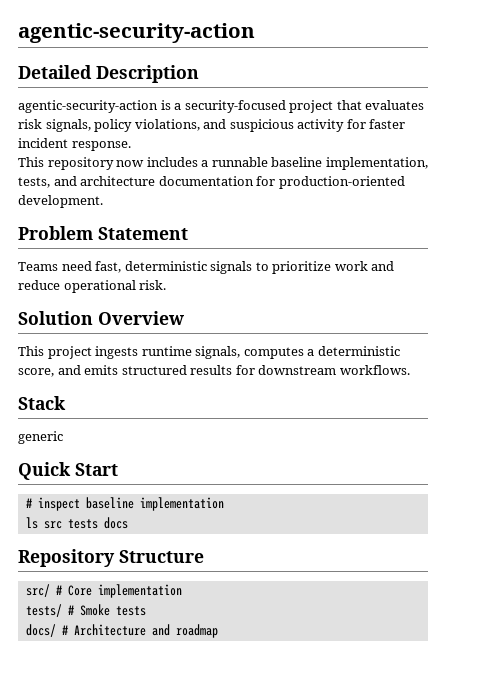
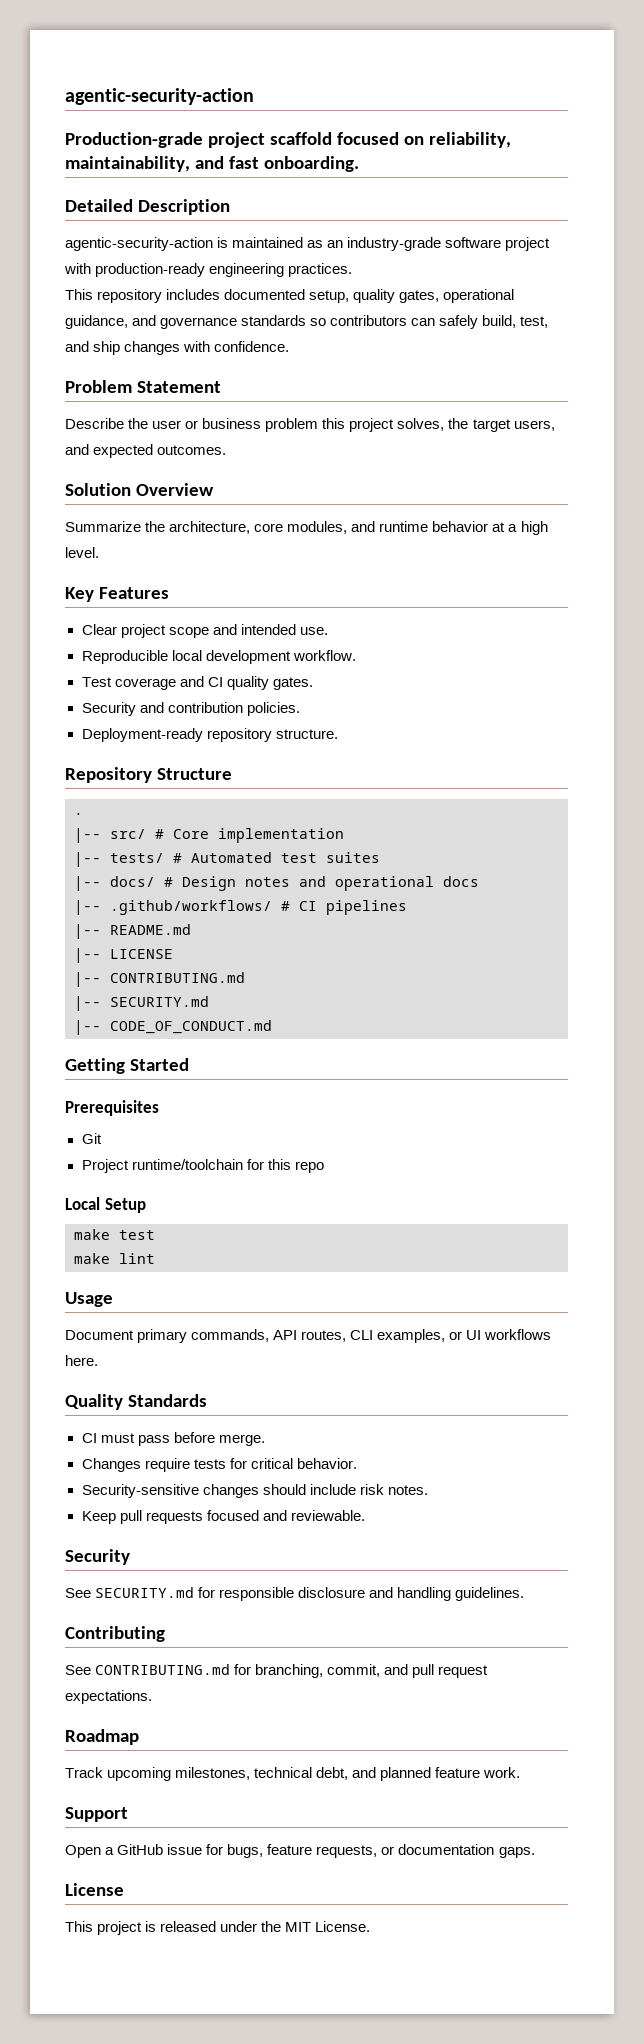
+ Production-grade project scaffold focused on reliability, maintainability, and fast onboarding.
  Detailed Description
- agentic-security-action is a security-focused project that evaluates risk signals, policy violations, and suspicious activity for faster incident response.
- This repository now includes a runnable baseline implementation, tests, and architecture documentation for production-oriented development.
+ agentic-security-action is maintained as an industry-grade software project with production-ready engineering practices.
+ This repository includes documented setup, quality gates, operational guidance, and governance standards so contributors can safely build, test, and ship changes with confidence.
  Problem Statement
- Teams need fast, deterministic signals to prioritize work and reduce operational risk.
+ Describe the user or business problem this project solves, the target users, and expected outcomes.
  Solution Overview
- This project ingests runtime signals, computes a deterministic score, and emits structured results for downstream workflows.
- Stack
- generic
- Quick Start
- # inspect baseline implementation
- ls src tests docs
+ Summarize the architecture, core modules, and runtime behavior at a high level.
+ Key Features
+ Clear project scope and intended use.
+ Reproducible local development workflow.
+ Test coverage and CI quality gates.
+ Security and contribution policies.
+ Deployment-ready repository structure.
- src/ # Core implementation
+ .
+ |-- src/ # Core implementation
- tests/ # Smoke tests
- docs/ # Architecture and roadmap
+ |-- tests/ # Automated test suites
+ |-- docs/ # Design notes and operational docs
+ |-- .github/workflows/ # CI pipelines
+ |-- README.md
+ |-- LICENSE
+ |-- CONTRIBUTING.md
+ |-- SECURITY.md
+ |-- CODE_OF_CONDUCT.md
+ Getting Started
+ Prerequisites
+ Git
+ Project runtime/toolchain for this repo
+ Local Setup
+ make test
+ make lint
+ Usage
+ Document primary commands, API routes, CLI examples, or UI workflows here.
+ Quality Standards
+ CI must pass before merge.
+ Changes require tests for critical behavior.
+ Security-sensitive changes should include risk notes.
+ Keep pull requests focused and reviewable.
+ Security
+ See SECURITY.md for responsible disclosure and handling guidelines.
+ Contributing
+ See CONTRIBUTING.md for branching, commit, and pull request expectations.
+ Roadmap
+ Track upcoming milestones, technical debt, and planned feature work.
+ Support
+ Open a GitHub issue for bugs, feature requests, or documentation gaps.
+ License
+ This project is released under the MIT License.

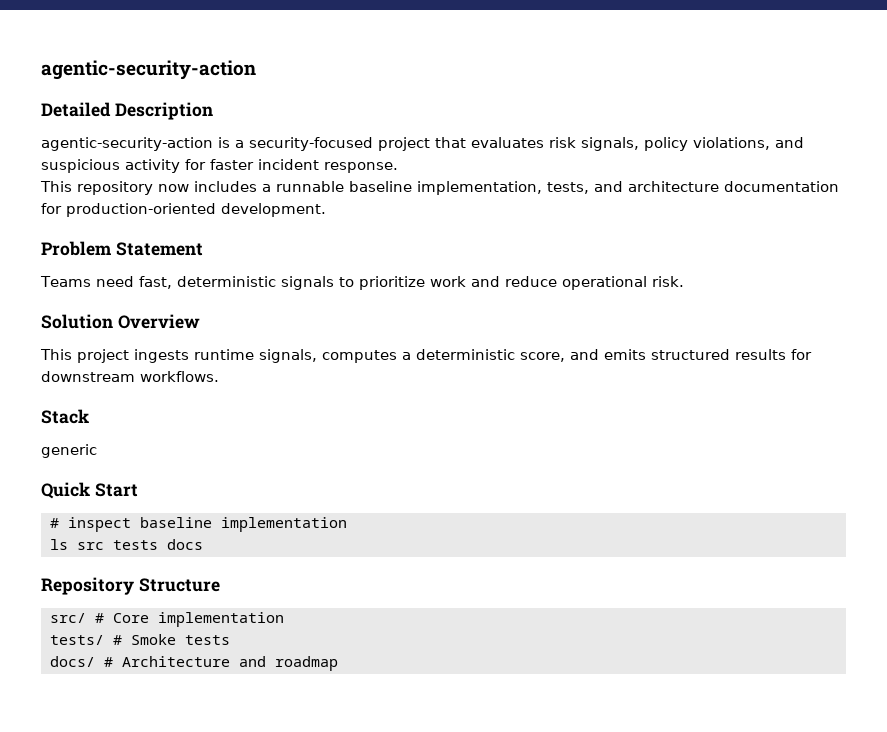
- Production-grade project scaffold focused on reliability, maintainability, and fast onboarding.
  Detailed Description
- agentic-security-action is maintained as an industry-grade software project with production-ready engineering practices.
- This repository includes documented setup, quality gates, operational guidance, and governance standards so contributors can safely build, test, and ship changes with confidence.
+ agentic-security-action is a security-focused project that evaluates risk signals, policy violations, and suspicious activity for faster incident response.
+ This repository now includes a runnable baseline implementation, tests, and architecture documentation for production-oriented development.
  Problem Statement
- Describe the user or business problem this project solves, the target users, and expected outcomes.
+ Teams need fast, deterministic signals to prioritize work and reduce operational risk.
  Solution Overview
- Summarize the architecture, core modules, and runtime behavior at a high level.
- Key Features
- Clear project scope and intended use.
- Reproducible local development workflow.
- Test coverage and CI quality gates.
- Security and contribution policies.
- Deployment-ready repository structure.
+ This project ingests runtime signals, computes a deterministic score, and emits structured results for downstream workflows.
+ Stack
+ generic
+ Quick Start
+ # inspect baseline implementation
+ ls src tests docs
- .
- |-- src/ # Core implementation
+ src/ # Core implementation
- |-- tests/ # Automated test suites
- |-- docs/ # Design notes and operational docs
- |-- .github/workflows/ # CI pipelines
- |-- README.md
- |-- LICENSE
- |-- CONTRIBUTING.md
- |-- SECURITY.md
- |-- CODE_OF_CONDUCT.md
- Getting Started
- Prerequisites
- Git
- Project runtime/toolchain for this repo
- Local Setup
- make test
- make lint
- Usage
- Document primary commands, API routes, CLI examples, or UI workflows here.
- Quality Standards
- CI must pass before merge.
- Changes require tests for critical behavior.
- Security-sensitive changes should include risk notes.
- Keep pull requests focused and reviewable.
- Security
- See SECURITY.md for responsible disclosure and handling guidelines.
- Contributing
- See CONTRIBUTING.md for branching, commit, and pull request expectations.
- Roadmap
- Track upcoming milestones, technical debt, and planned feature work.
- Support
- Open a GitHub issue for bugs, feature requests, or documentation gaps.
- License
- This project is released under the MIT License.
+ tests/ # Smoke tests
+ docs/ # Architecture and roadmap

